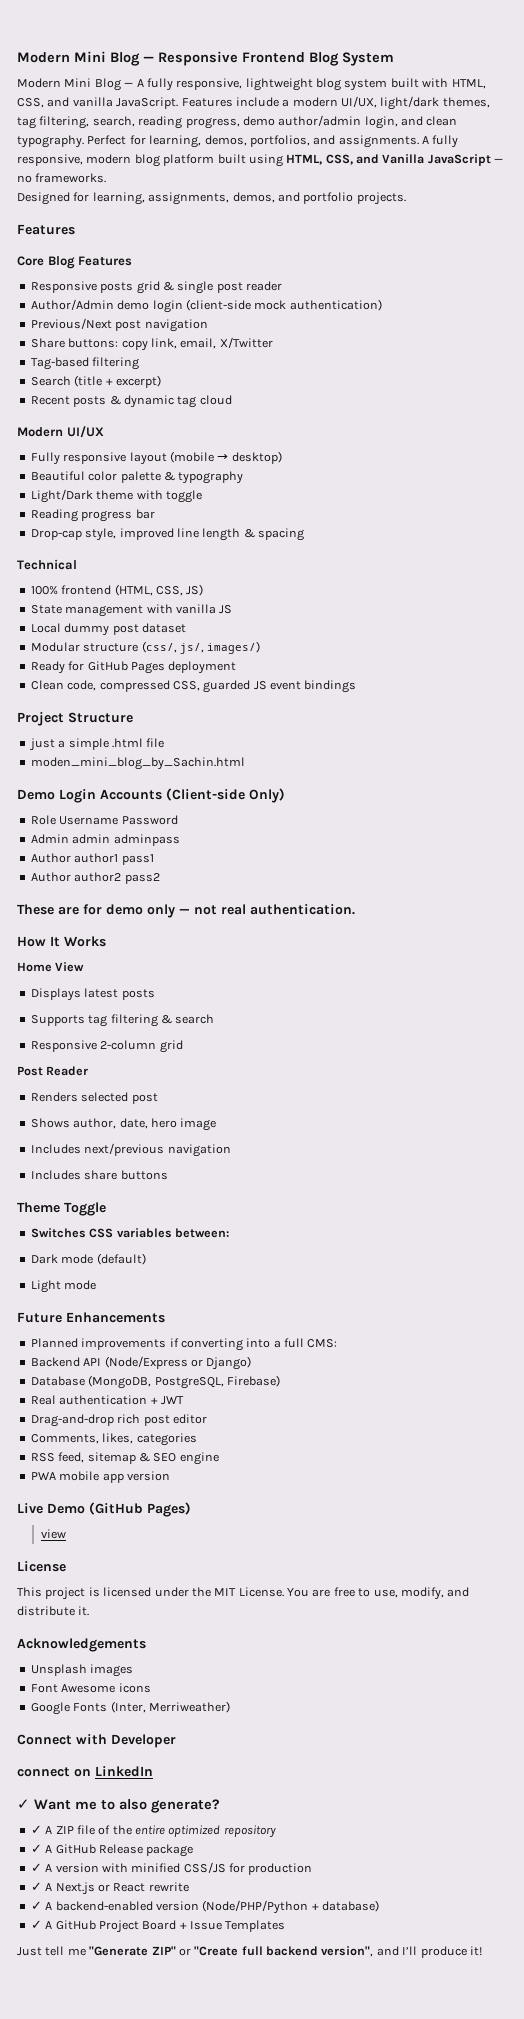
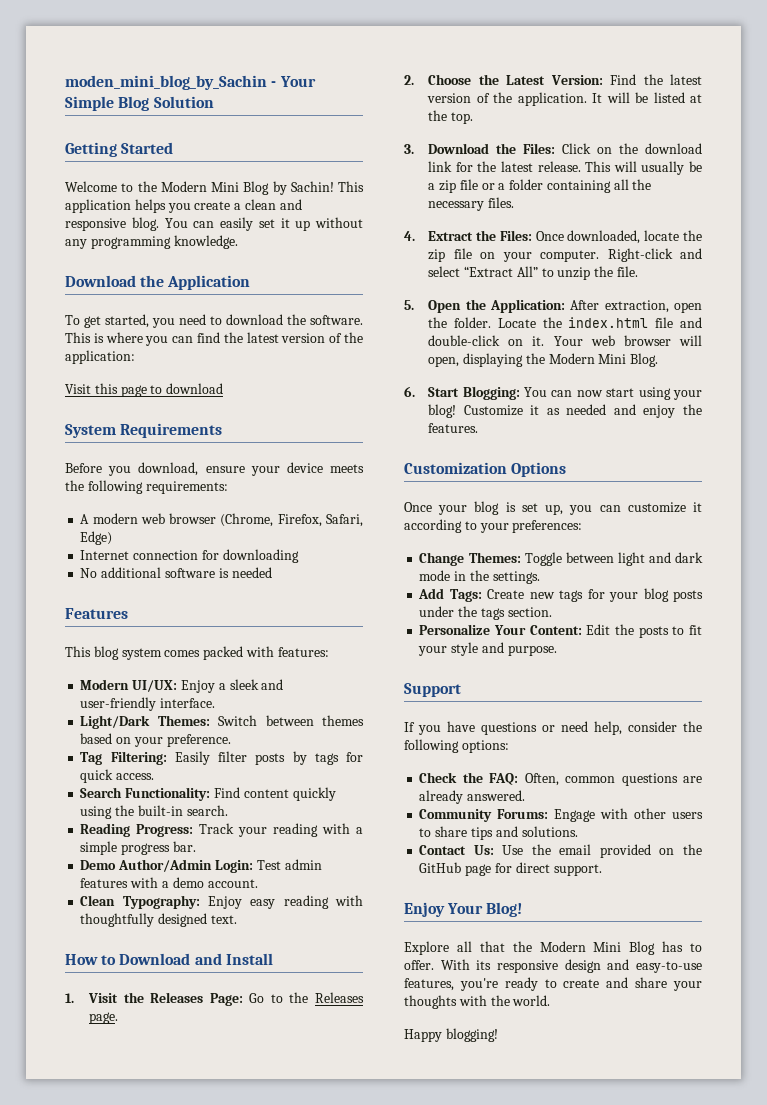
- Modern Mini Blog — Responsive Frontend Blog System
- Modern Mini Blog — A fully responsive, lightweight blog system built with HTML, CSS, and vanilla JavaScript. Features include a modern UI/UX, light/dark themes, tag filtering, search, reading progress, demo author/admin login, and clean typography. Perfect for learning, demos, portfolios, and assignments. A fully responsive, modern blog platform built using HTML, CSS, and Vanilla JavaScript — no frameworks.
- Designed for learning, assignments, demos, and portfolio projects.
+ moden_mini_blog_by_Sachin - Your Simple Blog Solution
+ Getting Started
+ Welcome to the Modern Mini Blog by Sachin! This application helps you create a clean and responsive blog. You can easily set it up without any programming knowledge.
+ Download the Application
+ To get started, you need to download the software. This is where you can find the latest version of the application:
+ Visit this page to download
+ System Requirements
+ Before you download, ensure your device meets the following requirements:
+ A modern web browser (Chrome, Firefox, Safari, Edge)
+ Internet connection for downloading
+ No additional software is needed
  Features
- Core Blog Features
- Responsive posts grid & single post reader
- Author/Admin demo login (client-side mock authentication)
- Previous/Next post navigation
- Share buttons: copy link, email, X/Twitter
- Tag-based filtering
- Search (title + excerpt)
- Recent posts & dynamic tag cloud
- Modern UI/UX
- Fully responsive layout (mobile → desktop)
- Beautiful color palette & typography
- Light/Dark theme with toggle
- Reading progress bar
- Drop-cap style, improved line length & spacing
- Technical
- 100% frontend (HTML, CSS, JS)
- State management with vanilla JS
- Local dummy post dataset
- Modular structure (css/, js/, images/)
- Ready for GitHub Pages deployment
- Clean code, compressed CSS, guarded JS event bindings
- Project Structure
- just a simple .html file
- moden_mini_blog_by_Sachin.html
- Demo Login Accounts (Client-side Only)
- Role Username Password
- Admin admin adminpass
- Author author1 pass1
- Author author2 pass2
- These are for demo only — not real authentication.
- How It Works
- Home View
- Displays latest posts
- Supports tag filtering & search
- Responsive 2-column grid
- Post Reader
- Renders selected post
- Shows author, date, hero image
- Includes next/previous navigation
- Includes share buttons
- Theme Toggle
- Switches CSS variables between:
- Dark mode (default)
- Light mode
- Future Enhancements
- Planned improvements if converting into a full CMS:
- Backend API (Node/Express or Django)
- Database (MongoDB, PostgreSQL, Firebase)
- Real authentication + JWT
- Drag-and-drop rich post editor
- Comments, likes, categories
- RSS feed, sitemap & SEO engine
- PWA mobile app version
- Live Demo (GitHub Pages)
- view
- License
- This project is licensed under the MIT License. You are free to use, modify, and distribute it.
- Acknowledgements
- Unsplash images
- Font Awesome icons
- Google Fonts (Inter, Merriweather)
- Connect with Developer
- connect on LinkedIn
- ✓ Want me to also generate?
- ✓ A ZIP file of the entire optimized repository
- ✓ A GitHub Release package
- ✓ A version with minified CSS/JS for production
- ✓ A Next.js or React rewrite
- ✓ A backend-enabled version (Node/PHP/Python + database)
- ✓ A GitHub Project Board + Issue Templates
- Just tell me "Generate ZIP" or "Create full backend version", and I’ll produce it!
+ This blog system comes packed with features:
+ Modern UI/UX: Enjoy a sleek and user-friendly interface.
+ Light/Dark Themes: Switch between themes based on your preference.
+ Tag Filtering: Easily filter posts by tags for quick access.
+ Search Functionality: Find content quickly using the built-in search.
+ Reading Progress: Track your reading with a simple progress bar.
+ Demo Author/Admin Login: Test admin features with a demo account.
+ Clean Typography: Enjoy easy reading with thoughtfully designed text.
+ How to Download and Install
+ 1. Visit the Releases Page: Go to the Releases page.
+ 2. Choose the Latest Version: Find the latest version of the application. It will be listed at the top.
+ 3. Download the Files: Click on the download link for the latest release. This will usually be a zip file or a folder containing all the necessary files.
+ 4. Extract the Files: Once downloaded, locate the zip file on your computer. Right-click and select “Extract All” to unzip the file.
+ 5. Open the Application: After extraction, open the folder. Locate the index.html file and double-click on it. Your web browser will open, displaying the Modern Mini Blog.
+ 6. Start Blogging: You can now start using your blog! Customize it as needed and enjoy the features.
+ Customization Options
+ Once your blog is set up, you can customize it according to your preferences:
+ Change Themes: Toggle between light and dark mode in the settings.
+ Add Tags: Create new tags for your blog posts under the tags section.
+ Personalize Your Content: Edit the posts to fit your style and purpose.
+ Support
+ If you have questions or need help, consider the following options:
+ Check the FAQ: Often, common questions are already answered.
+ Community Forums: Engage with other users to share tips and solutions.
+ Contact Us: Use the email provided on the GitHub page for direct support.
+ Enjoy Your Blog!
+ Explore all that the Modern Mini Blog has to offer. With its responsive design and easy-to-use features, you're ready to create and share your thoughts with the world.
+ Happy blogging!

